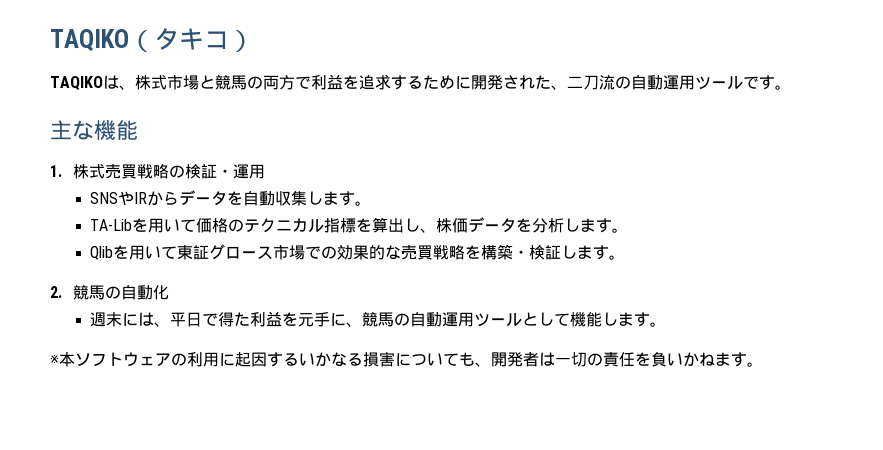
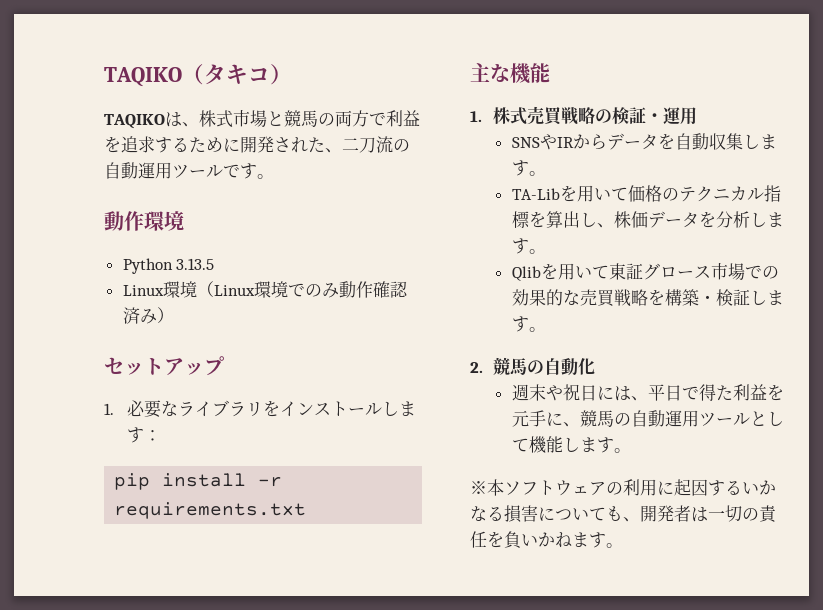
+ 動作環境
+ Python 3.13.5
+ Linux環境（Linux環境でのみ動作確認済み）
+ セットアップ
+ 1.必要なライブラリをインストールします：
+ pip install -r requirements.txt
- 週末には、平日で得た利益を元手に、競馬の自動運用ツールとして機能します。
+ 週末や祝日には、平日で得た利益を元手に、競馬の自動運用ツールとして機能します。

